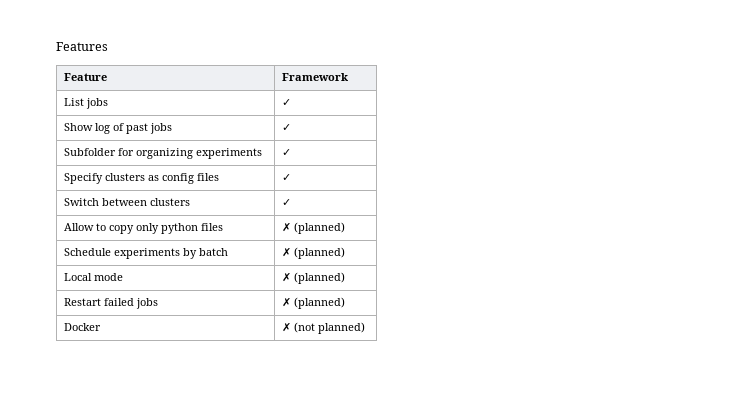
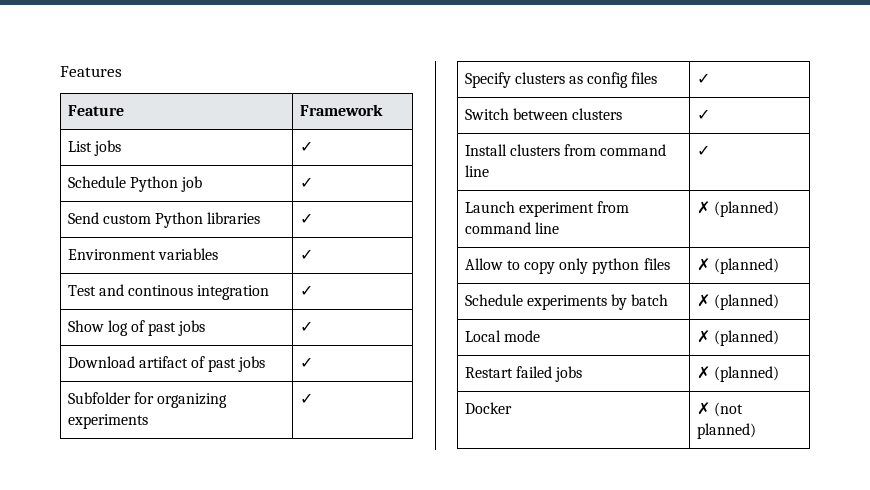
+ Schedule Python job | ✓
+ Send custom Python libraries | ✓
+ Environment variables | ✓
+ Test and continous integration | ✓
+ Download artifact of past jobs | ✓
+ Install clusters from command line | ✓
+ Launch experiment from command line | ✗ (planned)

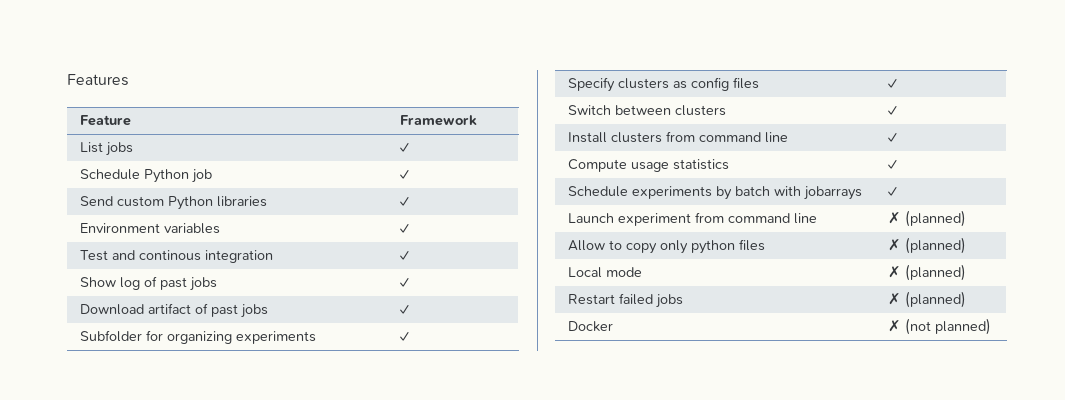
+ Compute usage statistics | ✓
+ Schedule experiments by batch with jobarrays | ✓
- Schedule experiments by batch | ✗ (planned)

